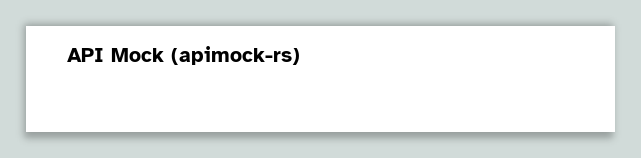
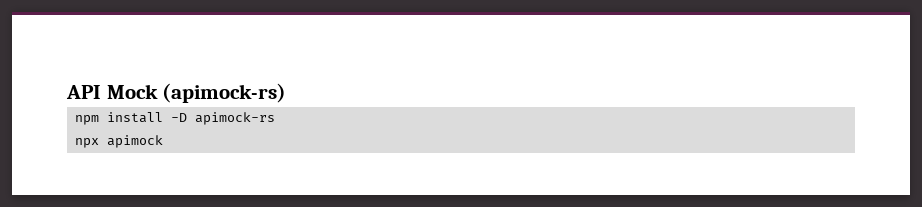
+ npm install -D apimock-rs
+ npx apimock

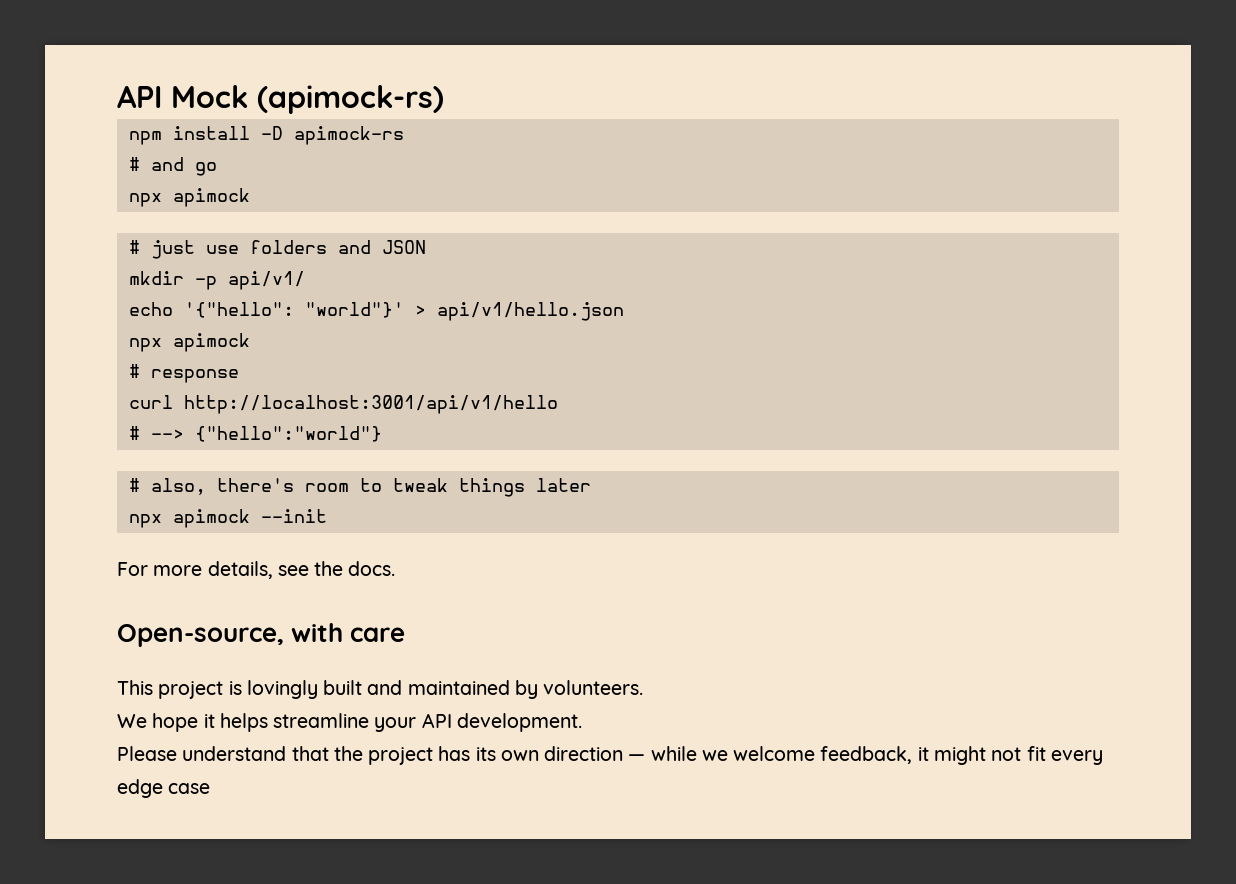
+ # and go
  npx apimock
+ # just use folders and JSON
+ mkdir -p api/v1/
+ echo '{"hello": "world"}' > api/v1/hello.json
+ npx apimock
+ # response
+ curl http://localhost:3001/api/v1/hello
+ # --> {"hello":"world"}
+ # also, there's room to tweak things later
+ npx apimock --init
+ For more details, see the docs.
+ Open-source, with care
+ This project is lovingly built and maintained by volunteers.
+ We hope it helps streamline your API development.
+ Please understand that the project has its own direction — while we welcome feedback, it might not fit every edge case

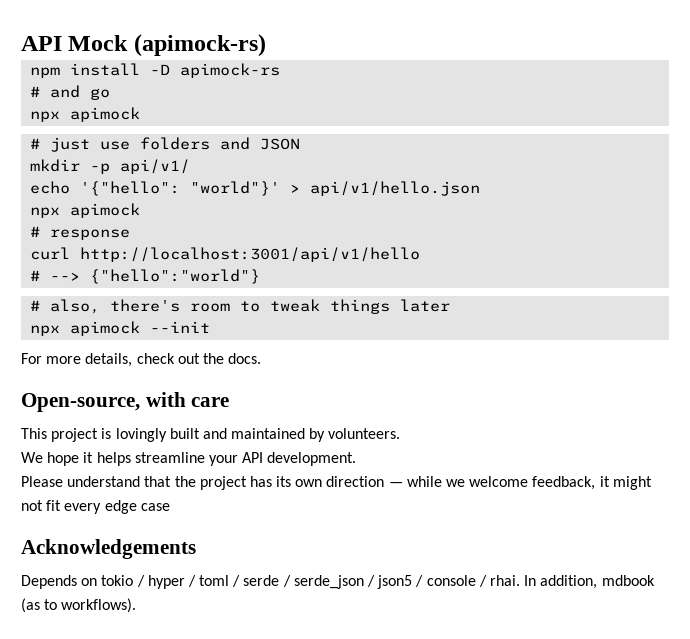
- For more details, see the docs.
+ For more details, check out the docs.
+ Acknowledgements
+ Depends on tokio / hyper / toml / serde / serde_json / json5 / console / rhai. In addition, mdbook (as to workflows).

